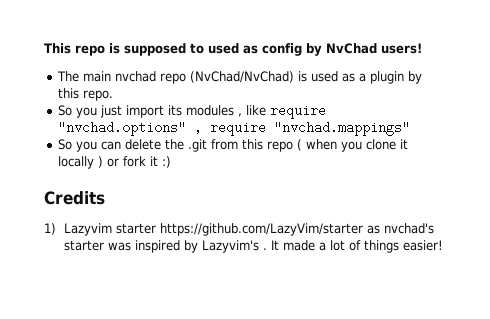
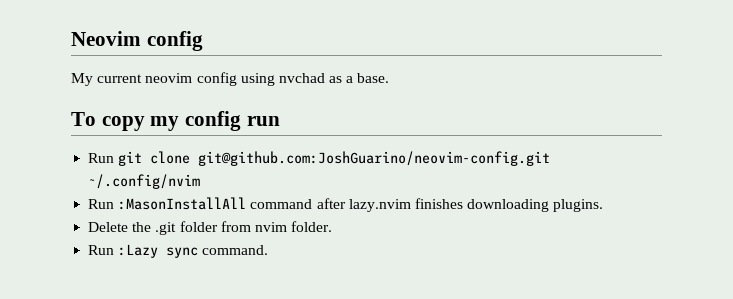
- This repo is supposed to used as config by NvChad users!
- The main nvchad repo (NvChad/NvChad) is used as a plugin by this repo.
- So you just import its modules , like require "nvchad.options" , require "nvchad.mappings"
- So you can delete the .git from this repo ( when you clone it locally ) or fork it :)
- Credits
- 1) Lazyvim starter https://github.com/LazyVim/starter as nvchad's starter was inspired by Lazyvim's . It made a lot of things easier!
+ Neovim config
+ My current neovim config using nvchad as a base.
+ To copy my config run
+ Run git clone git@github.com:JoshGuarino/neovim-config.git ~/.config/nvim
+ Run :MasonInstallAll command after lazy.nvim finishes downloading plugins.
+ Delete the .git folder from nvim folder.
+ Run :Lazy sync command.

